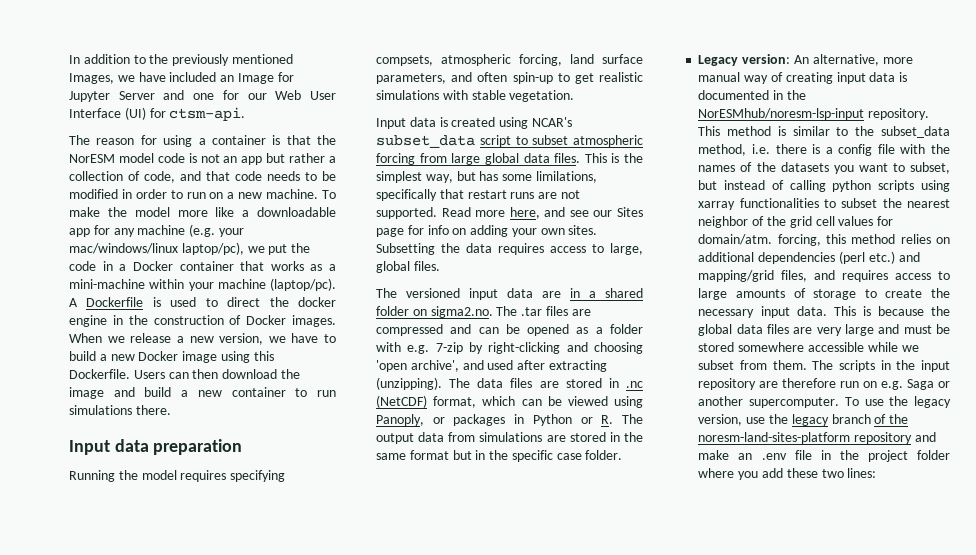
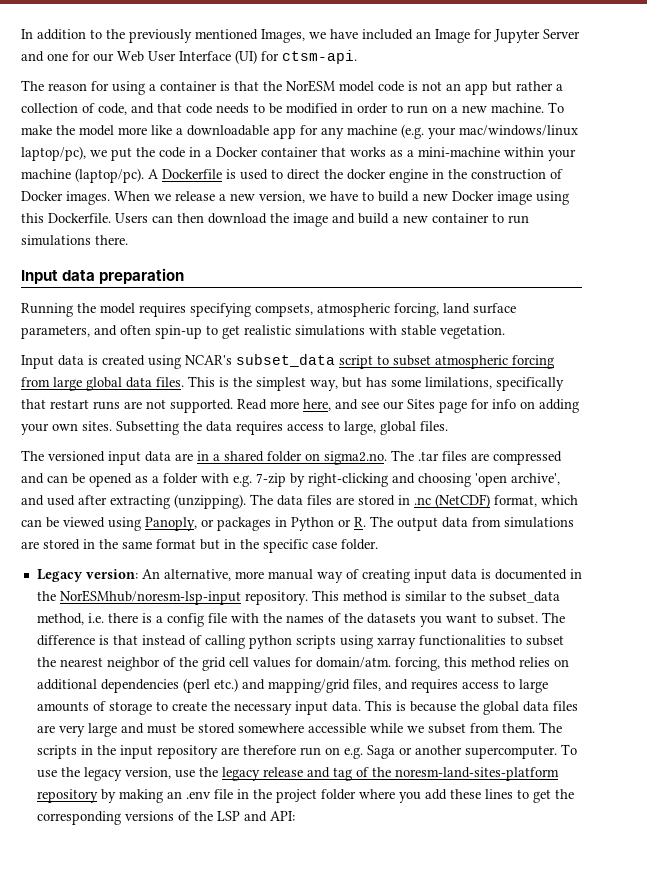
- This method is similar to the subset_data method, i.e. there is a config file with the names of the datasets you want to subset, but instead of calling python scripts using xarray functionalities to subset the nearest neighbor of the grid cell values for domain/atm. forcing, this method relies on additional dependencies (perl etc.) and mapping/grid files, and requires access to large amounts of storage to create the necessary input data.
+ This method is similar to the subset_data method, i.e. there is a config file with the names of the datasets you want to subset. The difference is that instead of calling python scripts using xarray functionalities to subset the nearest neighbor of the grid cell values for domain/atm. forcing, this method relies on additional dependencies (perl etc.) and mapping/grid files, and requires access to large amounts of storage to create the necessary input data.
- To use the legacy version, use the legacy branch of the noresm-land-sites-platform repository and make an .env file in the project folder where you add these two lines:
+ To use the legacy version, use the legacy release and tag of the noresm-land-sites-platform repository by making an .env file in the project folder where you add these lines to get the corresponding versions of the LSP and API:

